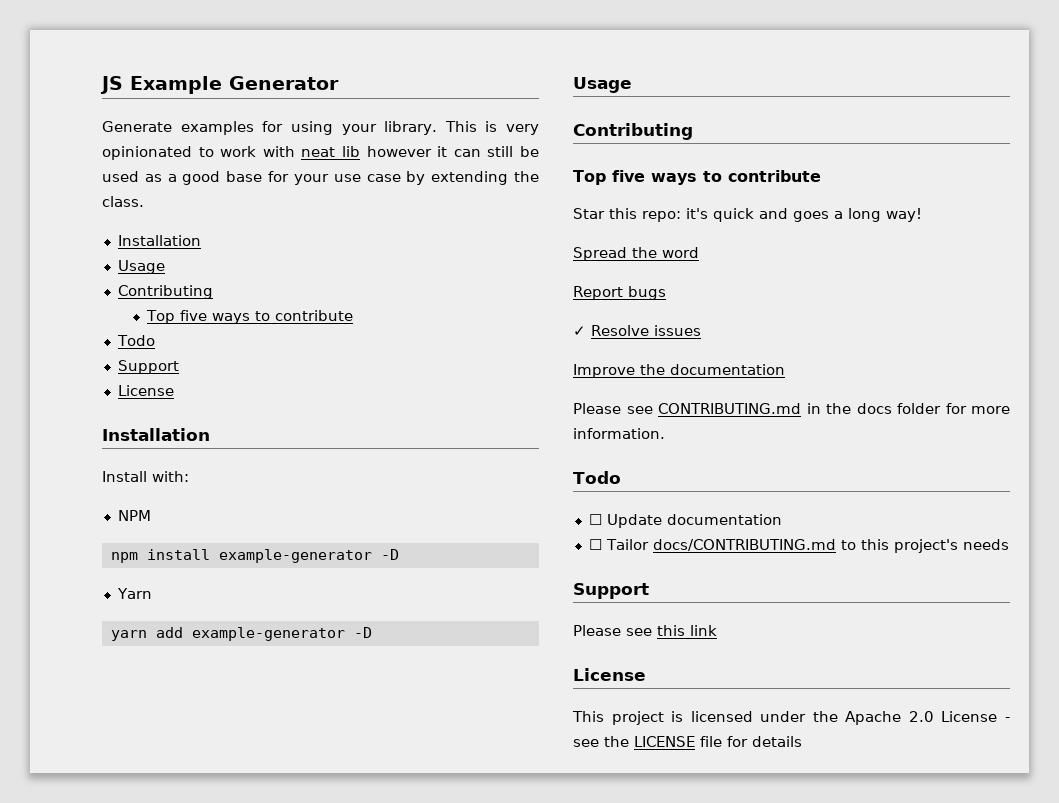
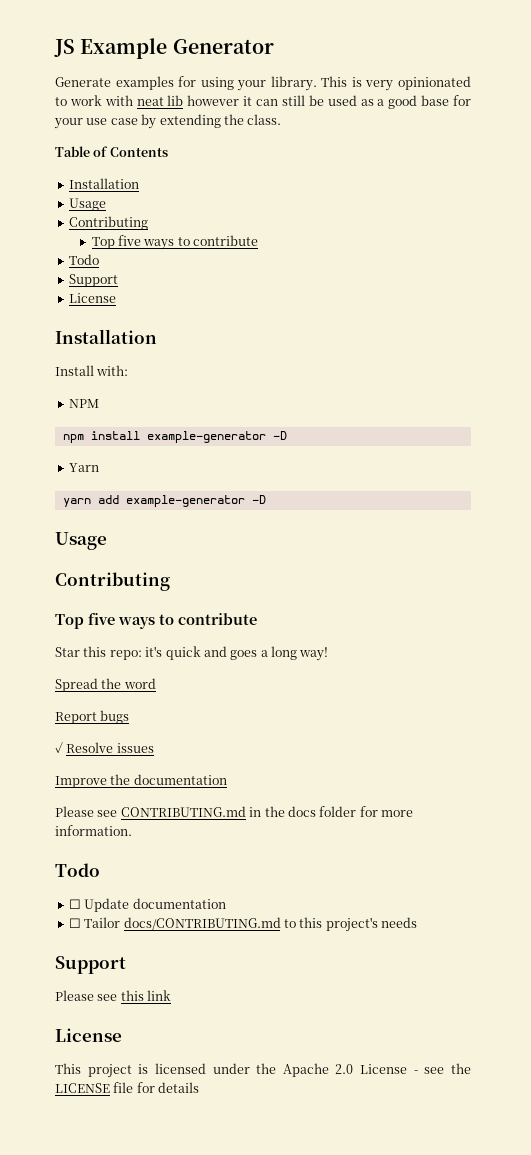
+ Table of Contents

